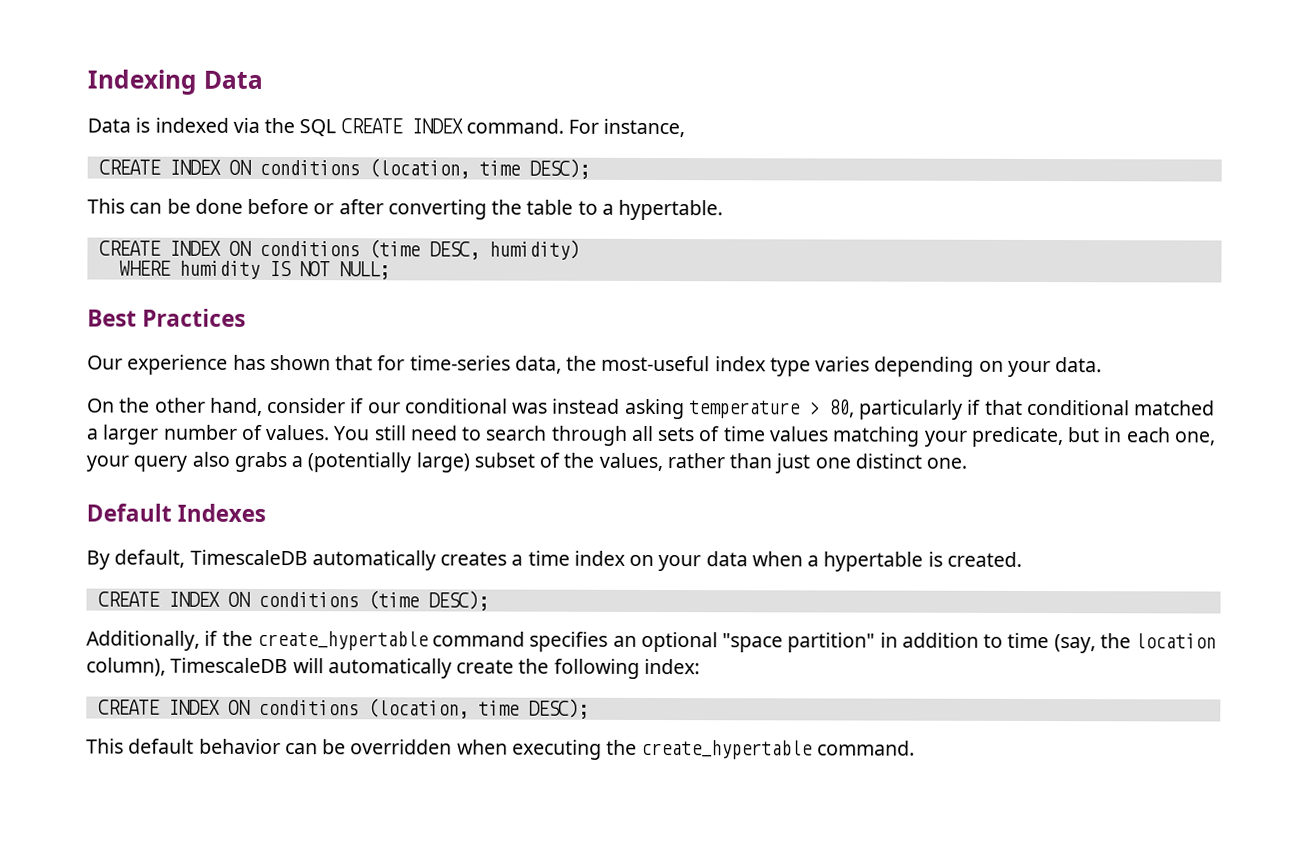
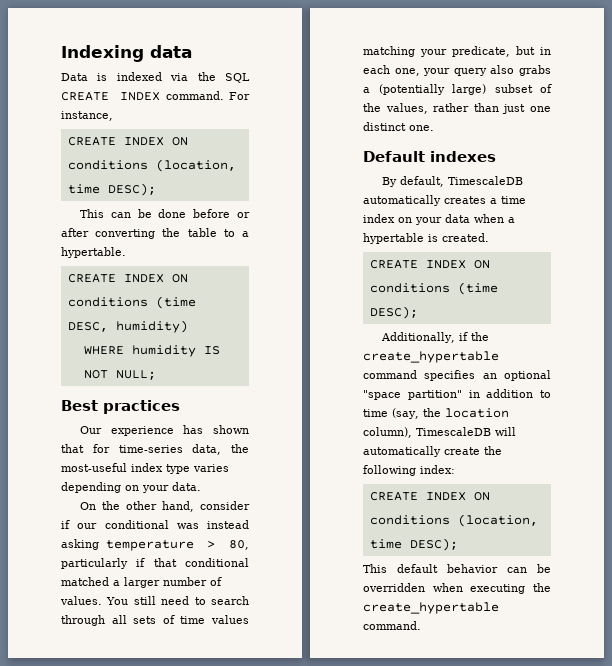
- Indexing Data
+ Indexing data
- Best Practices
+ Best practices
- Default Indexes
+ Default indexes

